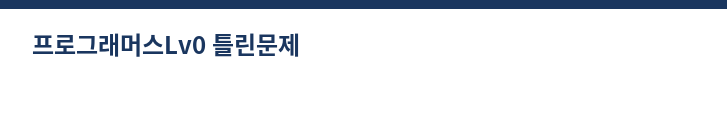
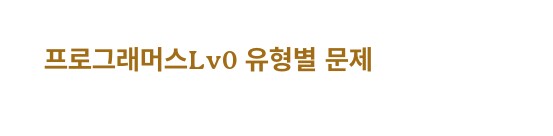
- 프로그래머스Lv0 틀린문제
+ 프로그래머스Lv0 유형별 문제

